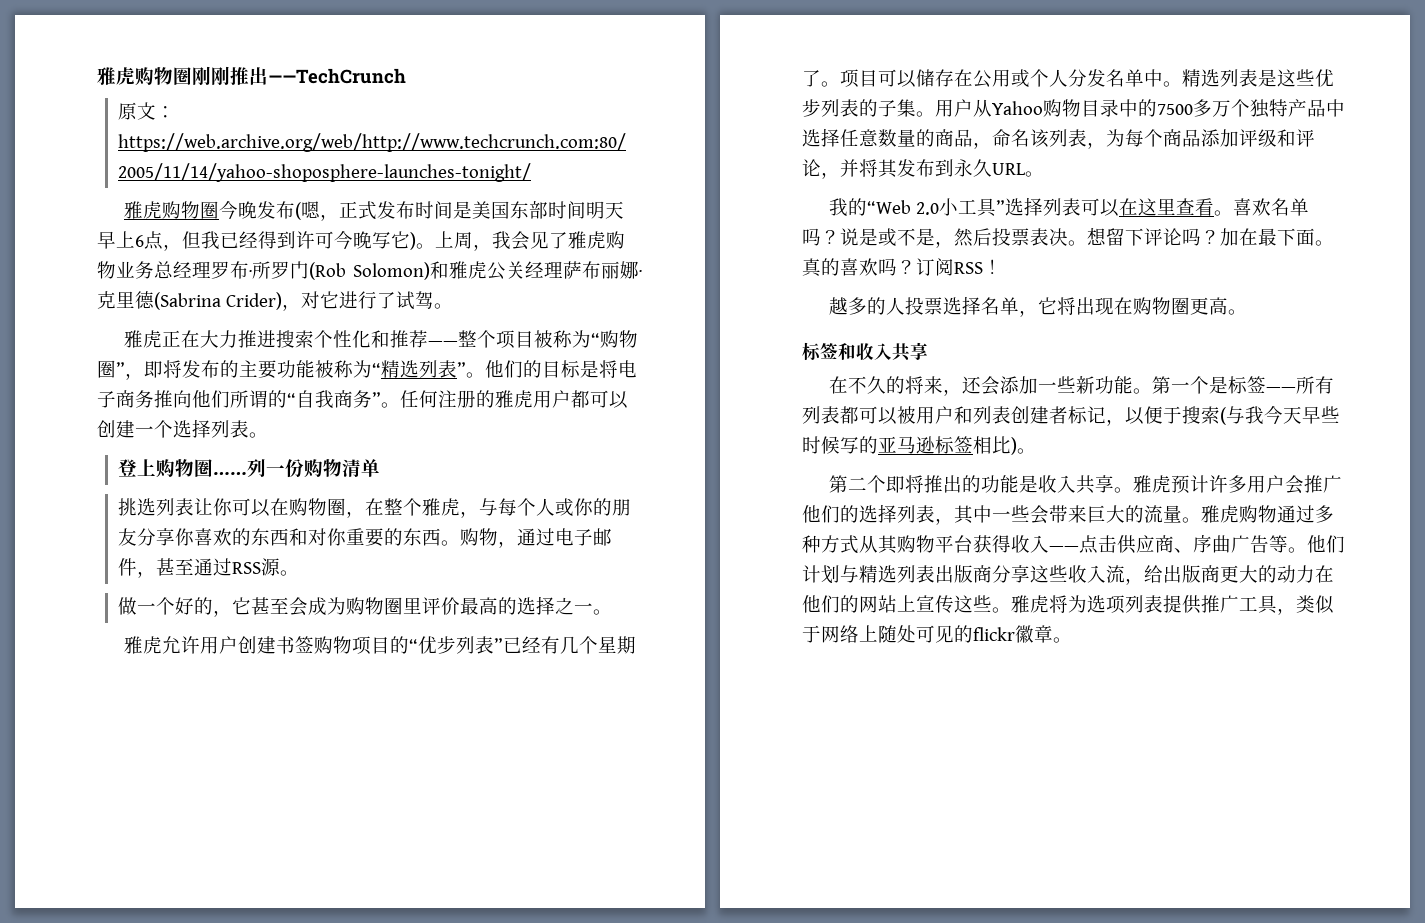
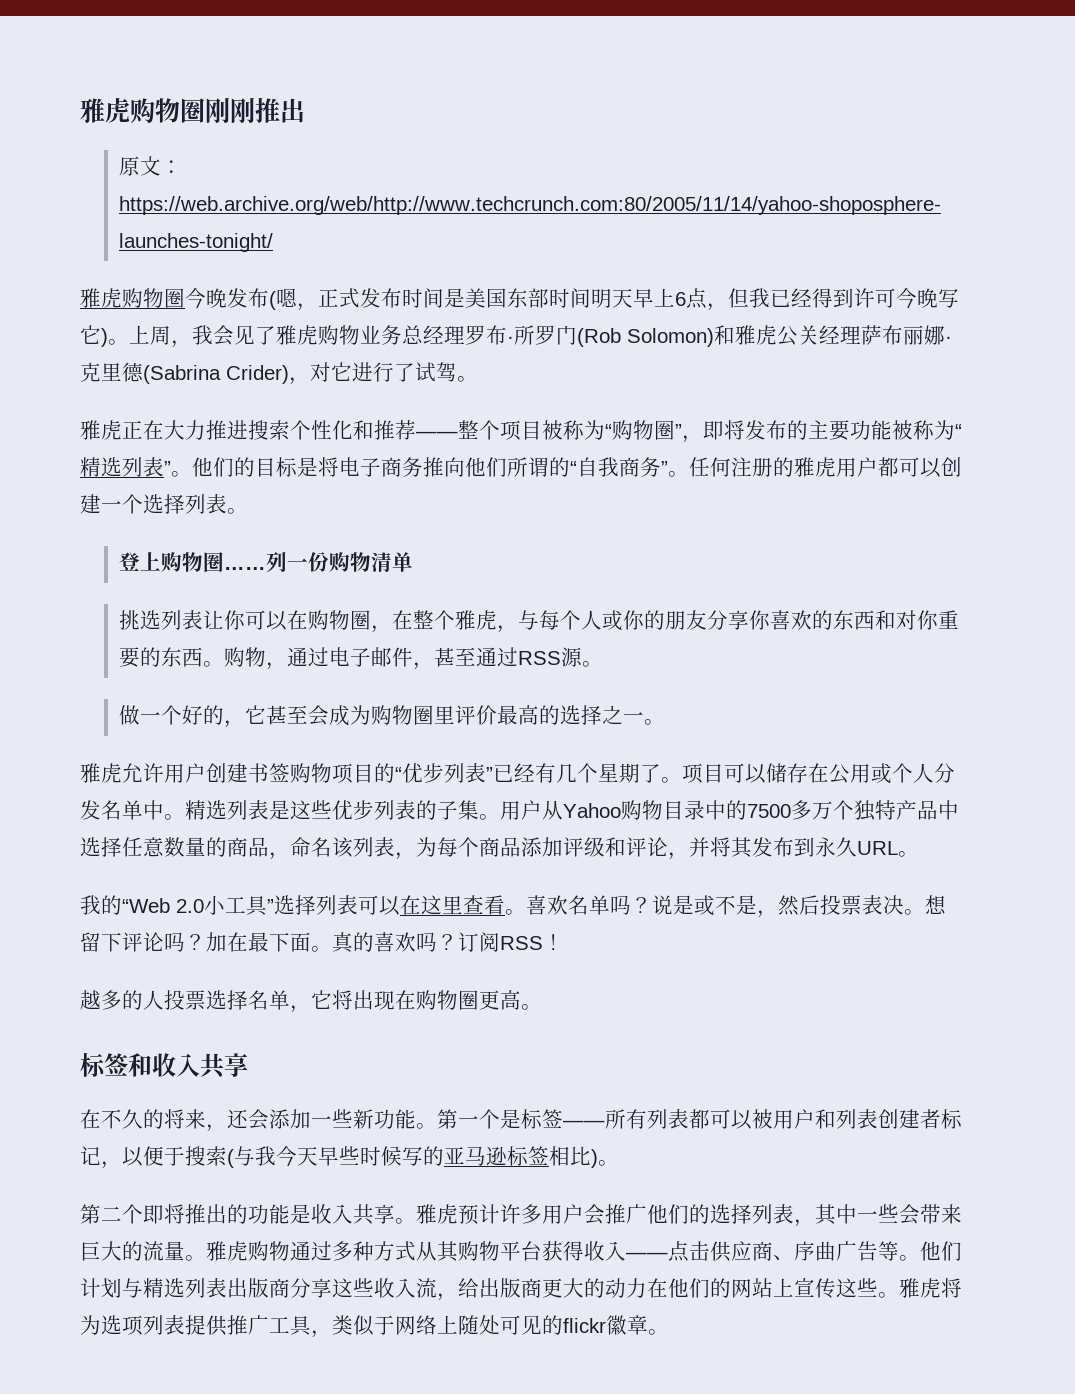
- 雅虎购物圈刚刚推出——TechCrunch
+ 雅虎购物圈刚刚推出

